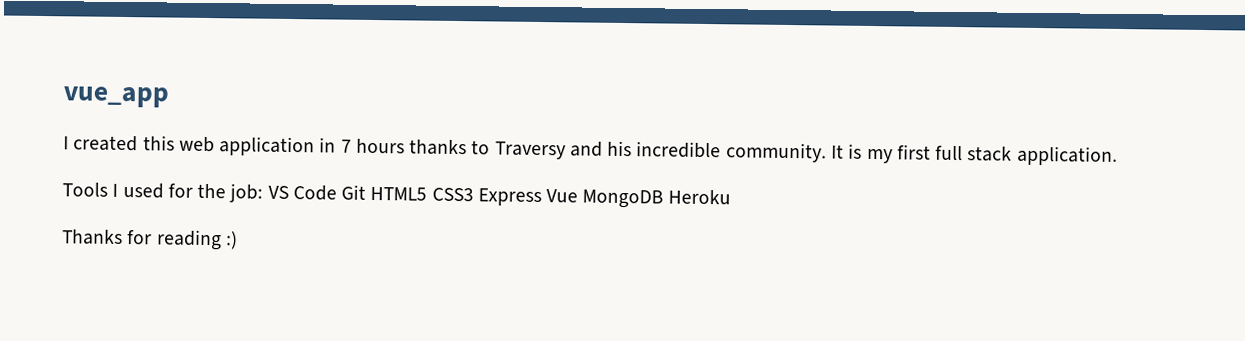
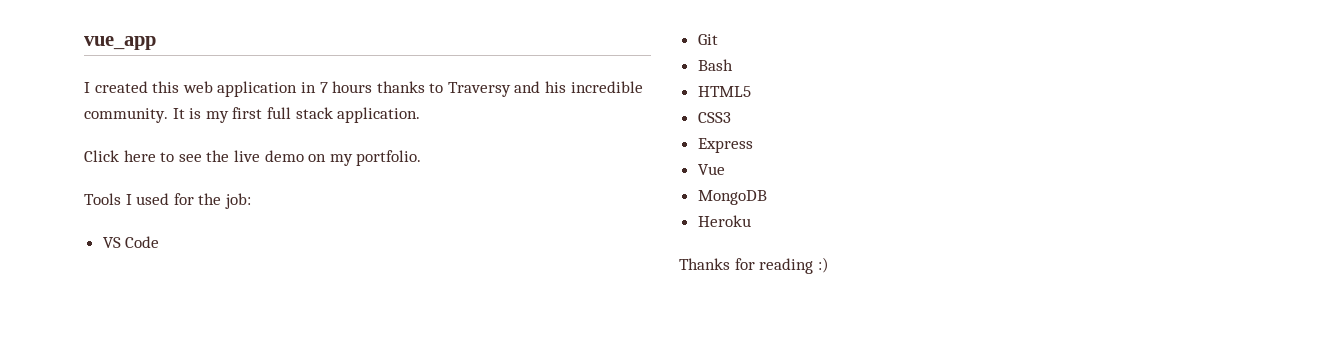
+ Click here to see the live demo on my portfolio.
- Tools I used for the job: VS Code Git HTML5 CSS3 Express Vue MongoDB Heroku
+ Tools I used for the job:
+ VS Code
+ Git
+ Bash
+ HTML5
+ CSS3
+ Express
+ Vue
+ MongoDB
+ Heroku

